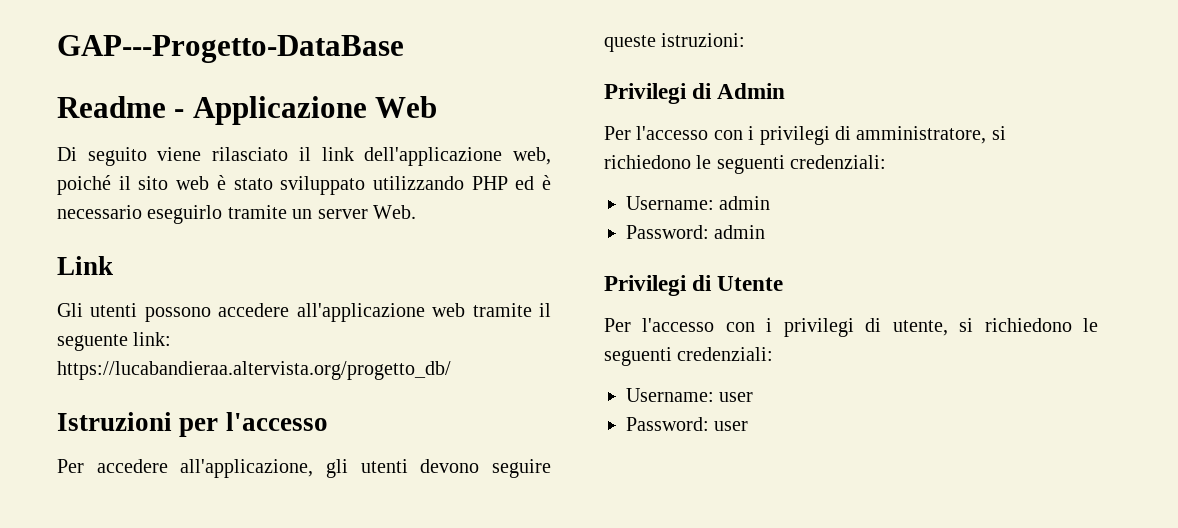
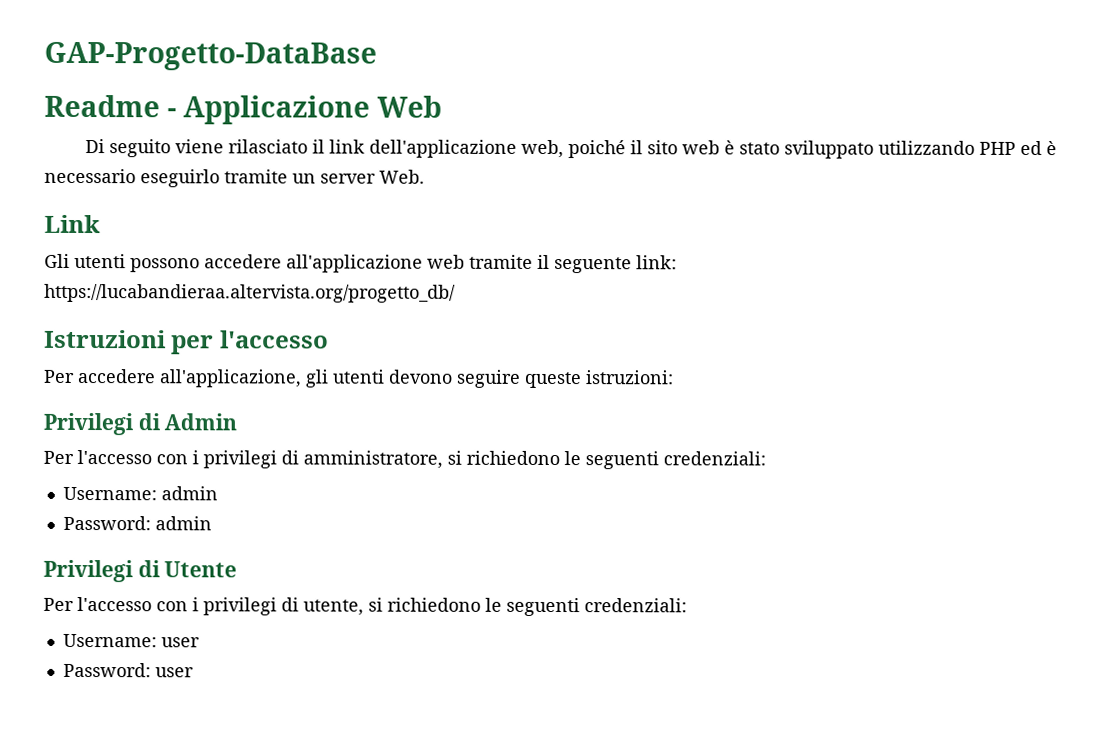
- GAP---Progetto-DataBase
+ GAP-Progetto-DataBase

